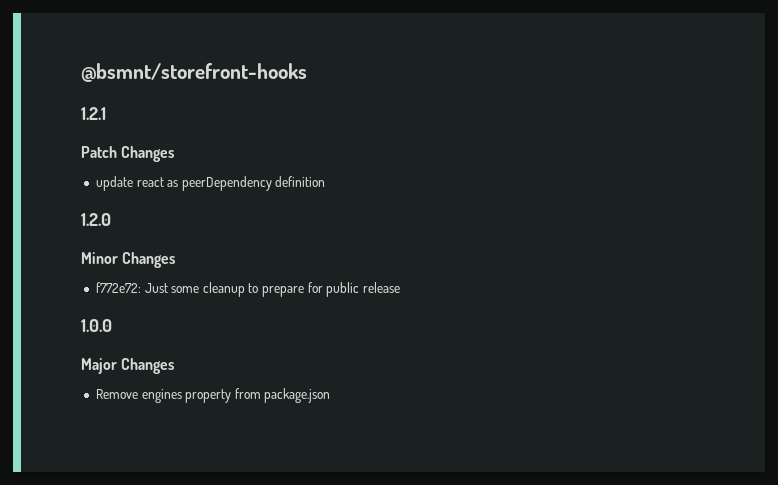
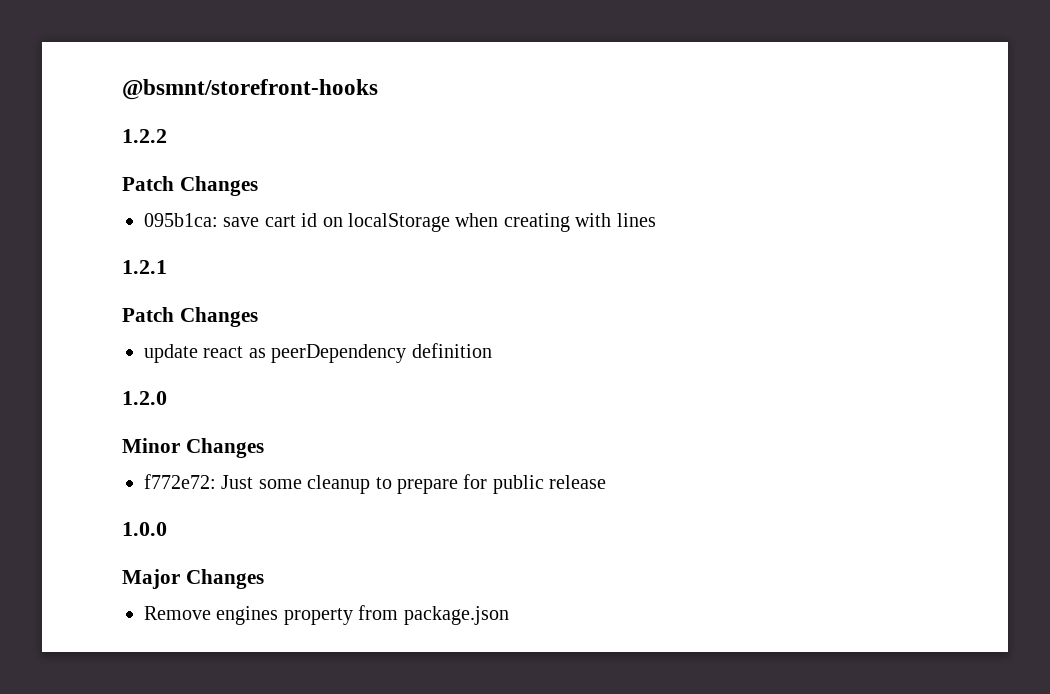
+ 1.2.2
+ Patch Changes
+ 095b1ca: save cart id on localStorage when creating with lines

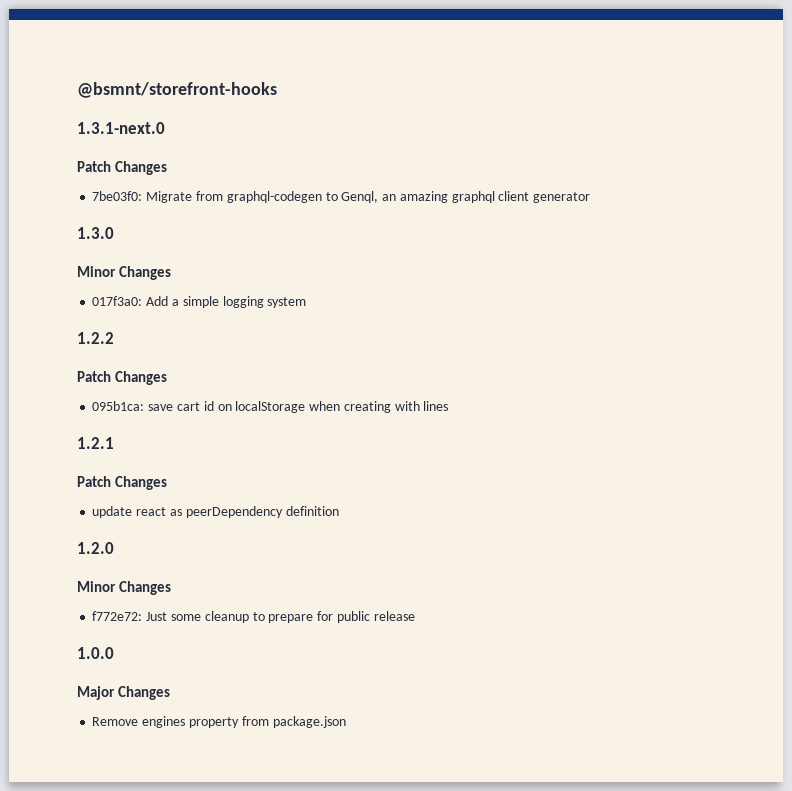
+ 1.3.1-next.0
+ Patch Changes
+ 7be03f0: Migrate from graphql-codegen to Genql, an amazing graphql client generator
+ 1.3.0
+ Minor Changes
+ 017f3a0: Add a simple logging system

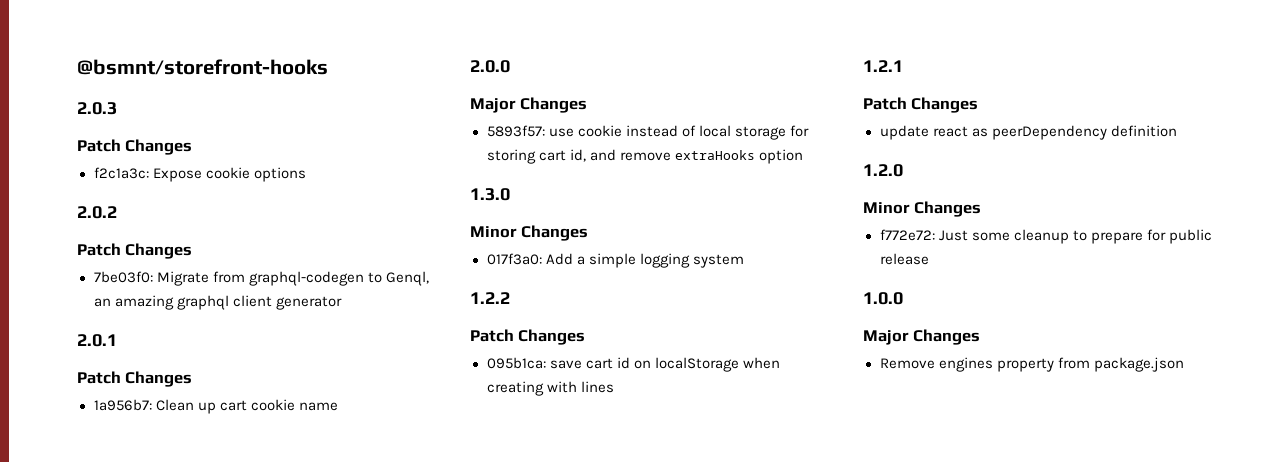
- 1.3.1-next.0
+ 2.0.3
+ Patch Changes
+ f2c1a3c: Expose cookie options
+ 2.0.2
+ 2.0.1
+ Patch Changes
+ 1a956b7: Clean up cart cookie name
+ 2.0.0
+ Major Changes
+ 5893f57: use cookie instead of local storage for storing cart id, and remove extraHooks option

